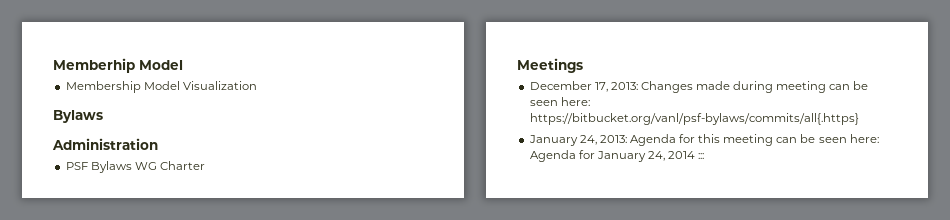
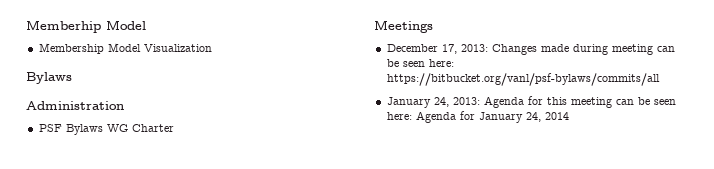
- December 17, 2013: Changes made during meeting can be seen here: https://bitbucket.org/vanl/psf-bylaws/commits/all{.https}
+ December 17, 2013: Changes made during meeting can be seen here: https://bitbucket.org/vanl/psf-bylaws/commits/all
- January 24, 2013: Agenda for this meeting can be seen here: Agenda for January 24, 2014 :::
+ January 24, 2013: Agenda for this meeting can be seen here: Agenda for January 24, 2014

